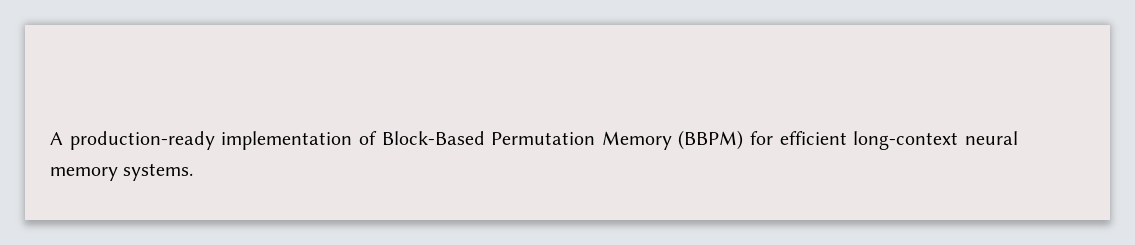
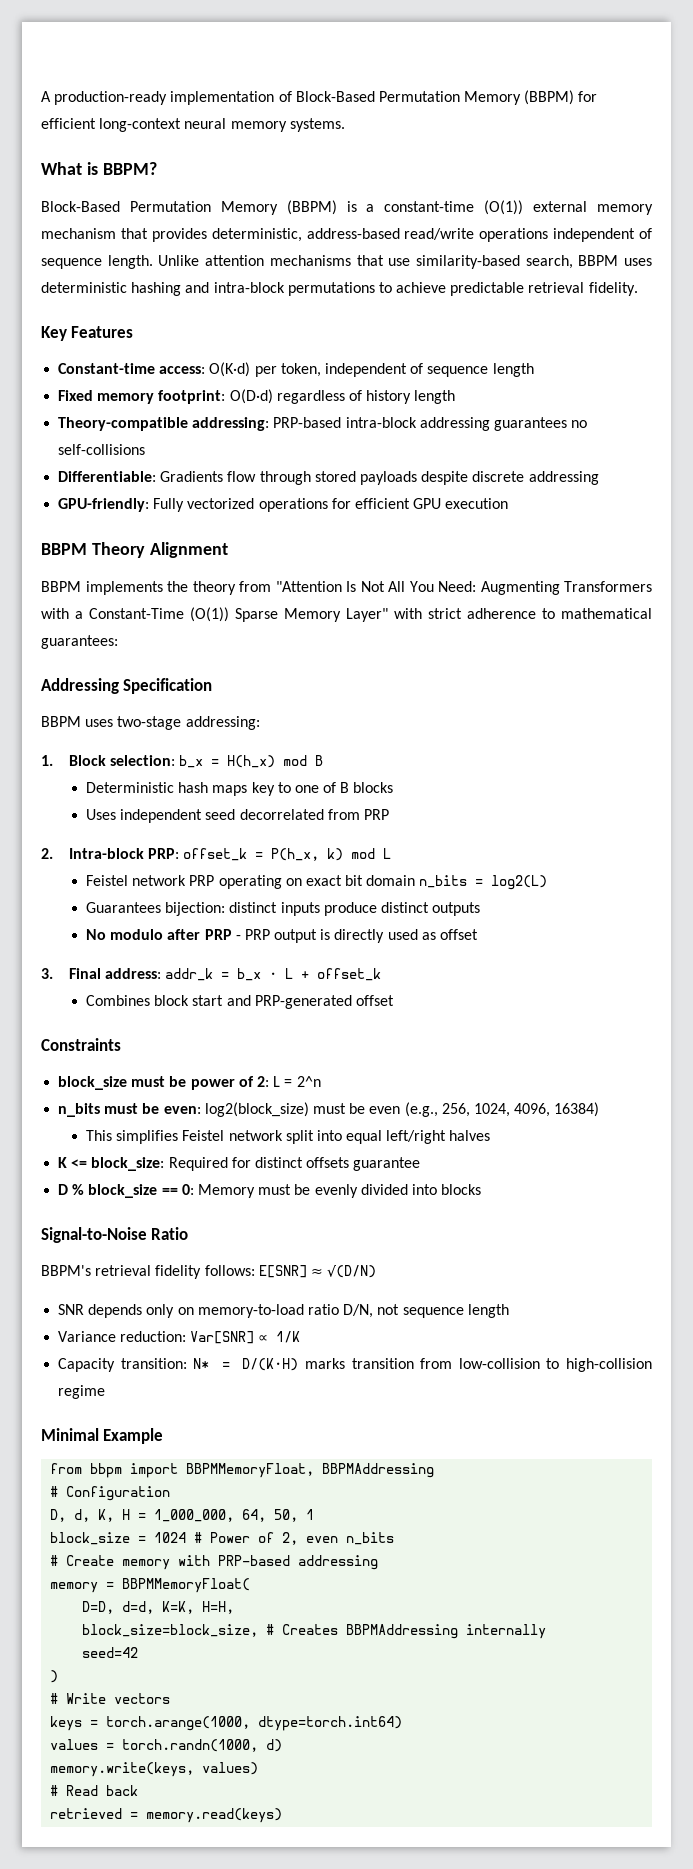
+ What is BBPM?
+ Block-Based Permutation Memory (BBPM) is a constant-time (O(1)) external memory mechanism that provides deterministic, address-based read/write operations independent of sequence length. Unlike attention mechanisms that use similarity-based search, BBPM uses deterministic hashing and intra-block permutations to achieve predictable retrieval fidelity.
+ Key Features
+ Constant-time access: O(K·d) per token, independent of sequence length
+ Fixed memory footprint: O(D·d) regardless of history length
+ Theory-compatible addressing: PRP-based intra-block addressing guarantees no self-collisions
+ Differentiable: Gradients flow through stored payloads despite discrete addressing
+ GPU-friendly: Fully vectorized operations for efficient GPU execution
+ BBPM Theory Alignment
+ BBPM implements the theory from "Attention Is Not All You Need: Augmenting Transformers with a Constant-Time (O(1)) Sparse Memory Layer" with strict adherence to mathematical guarantees:
+ Addressing Specification
+ BBPM uses two-stage addressing:
+ 1. Block selection: b_x = H(h_x) mod B
+ Deterministic hash maps key to one of B blocks
+ Uses independent seed decorrelated from PRP
+ 2. Intra-block PRP: offset_k = P(h_x, k) mod L
+ Feistel network PRP operating on exact bit domain n_bits = log2(L)
+ Guarantees bijection: distinct inputs produce distinct outputs
+ No modulo after PRP - PRP output is directly used as offset
+ 3. Final address: addr_k = b_x · L + offset_k
+ Combines block start and PRP-generated offset
+ Constraints
+ block_size must be power of 2: L = 2^n
+ n_bits must be even: log2(block_size) must be even (e.g., 256, 1024, 4096, 16384)
+ This simplifies Feistel network split into equal left/right halves
+ K <= block_size: Required for distinct offsets guarantee
+ D % block_size == 0: Memory must be evenly divided into blocks
+ Signal-to-Noise Ratio
+ BBPM's retrieval fidelity follows: E[SNR] ≈ √(D/N)
+ SNR depends only on memory-to-load ratio D/N, not sequence length
+ Variance reduction: Var[SNR] ∝ 1/K
+ Capacity transition: N* = D/(K·H) marks transition from low-collision to high-collision regime
+ Minimal Example
+ from bbpm import BBPMMemoryFloat, BBPMAddressing
+ # Configuration
+ D, d, K, H = 1_000_000, 64, 50, 1
+ block_size = 1024 # Power of 2, even n_bits
+ # Create memory with PRP-based addressing
+ memory = BBPMMemoryFloat(
+ D=D, d=d, K=K, H=H,
+ block_size=block_size, # Creates BBPMAddressing internally
+ seed=42
+ )
+ # Write vectors
+ keys = torch.arange(1000, dtype=torch.int64)
+ values = torch.randn(1000, d)
+ memory.write(keys, values)
+ # Read back
+ retrieved = memory.read(keys)

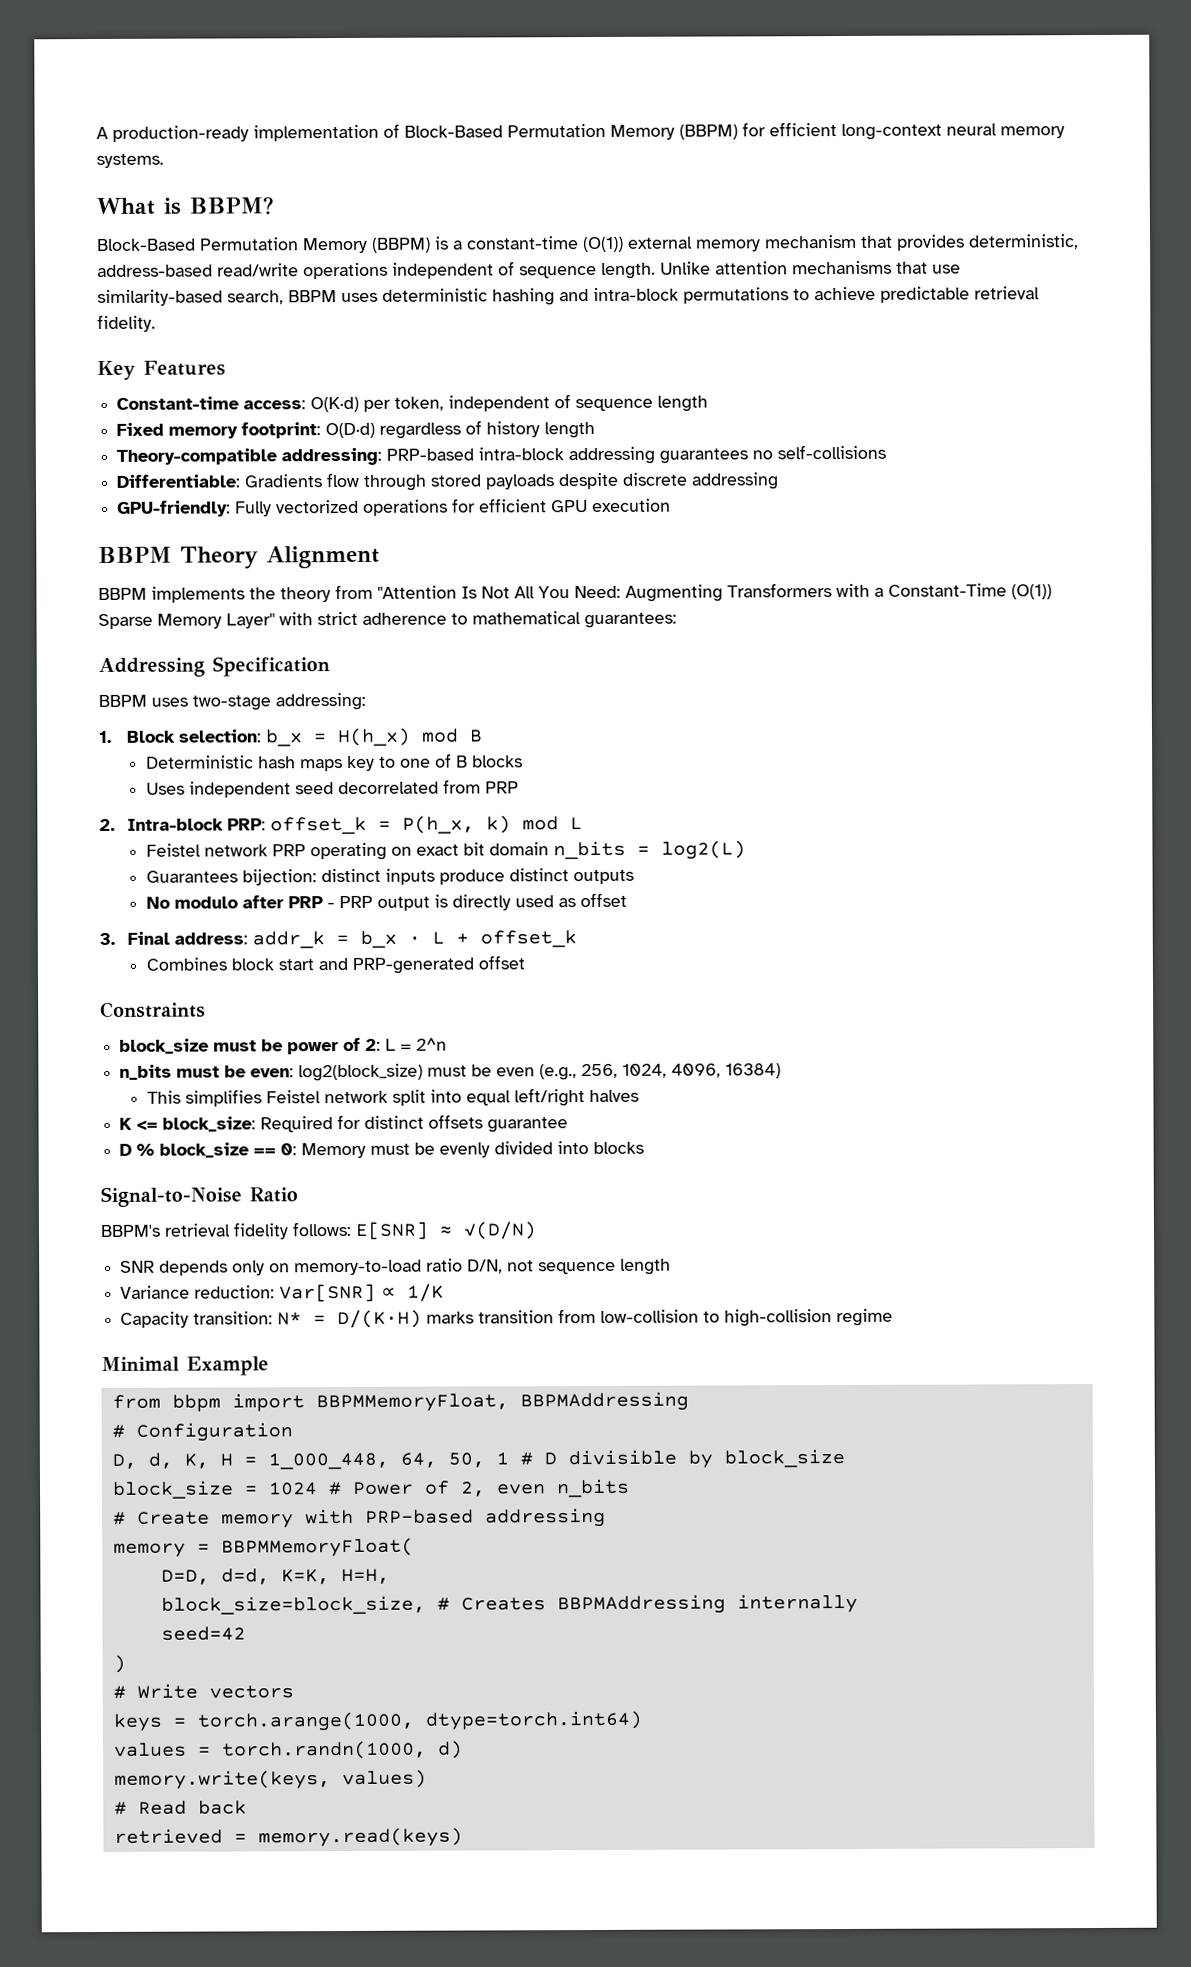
- D, d, K, H = 1_000_000, 64, 50, 1
+ D, d, K, H = 1_000_448, 64, 50, 1 # D divisible by block_size

